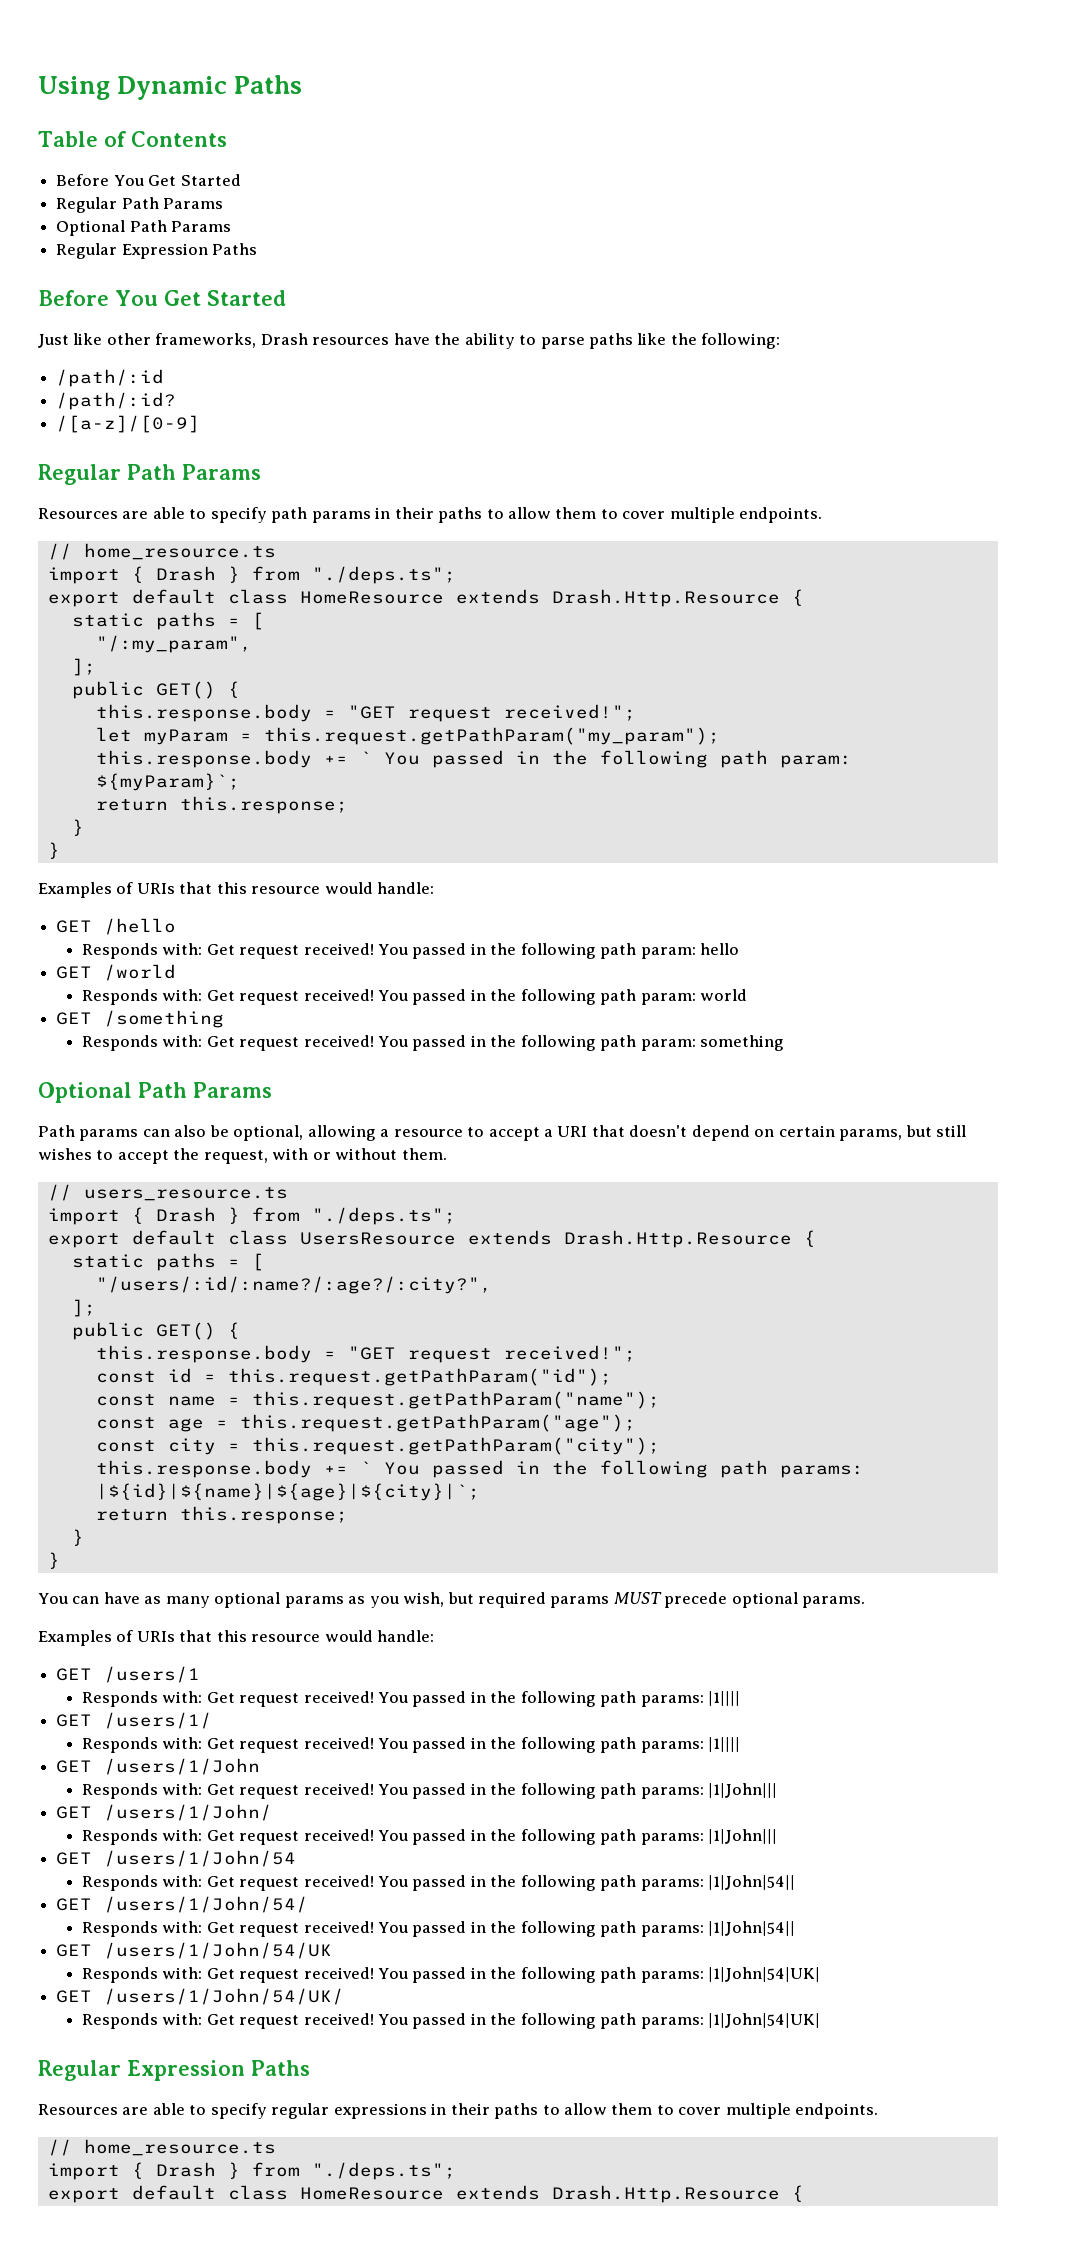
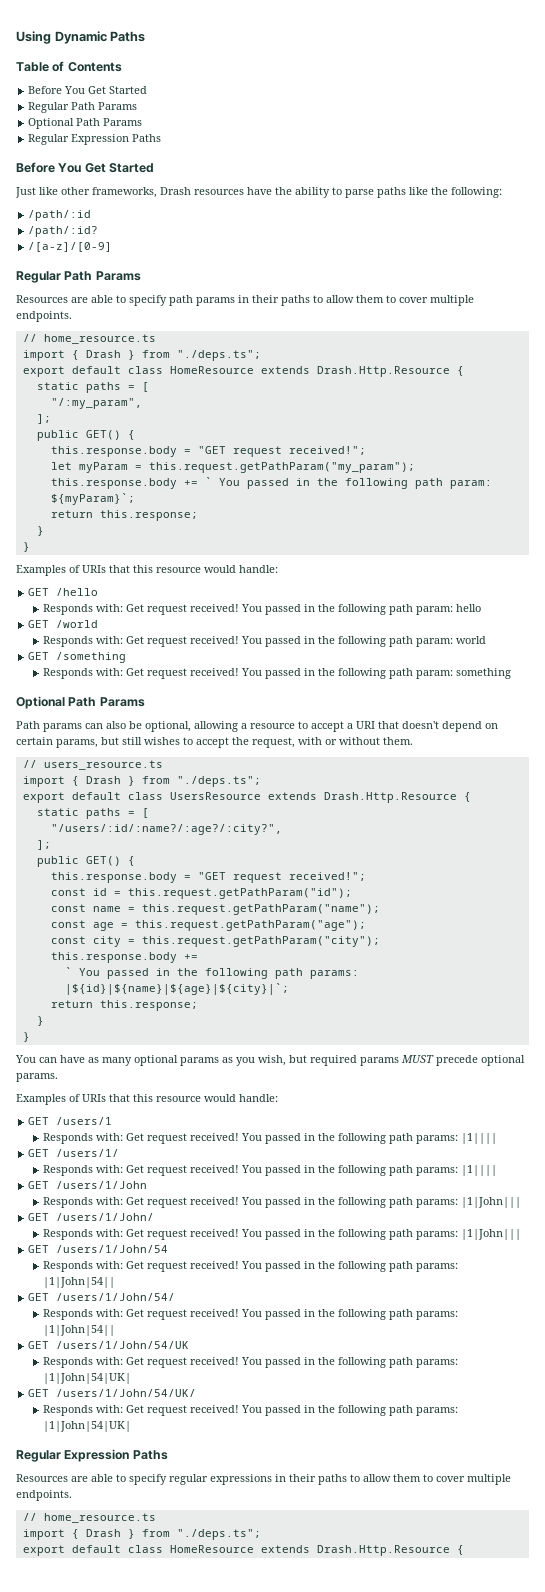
  const city = this.request.getPathParam("city");
- this.response.body += ` You passed in the following path params: |${id}|${name}|${age}|${city}|`;
+ this.response.body +=
+ ` You passed in the following path params: |${id}|${name}|${age}|${city}|`;

